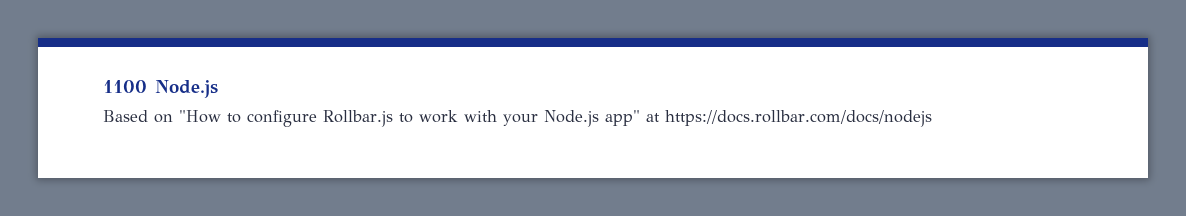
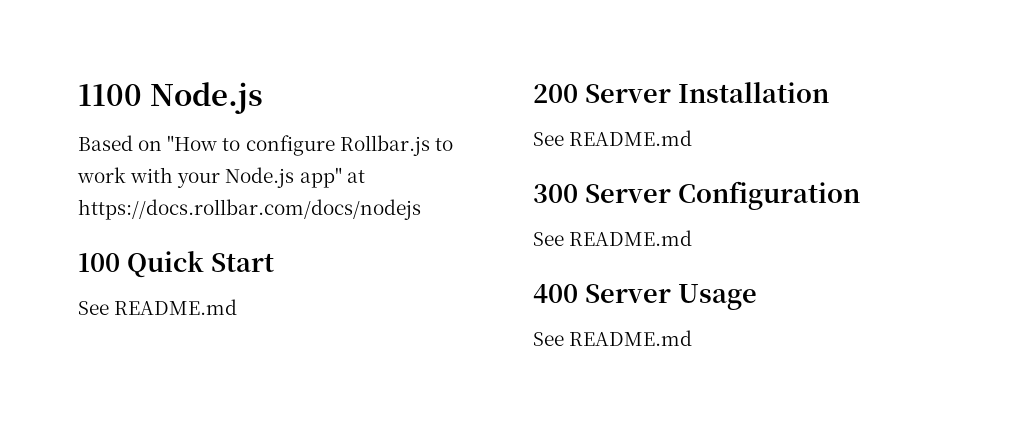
+ 100 Quick Start
+ See README.md
+ 200 Server Installation
+ See README.md
+ 300 Server Configuration
+ See README.md
+ 400 Server Usage
+ See README.md

